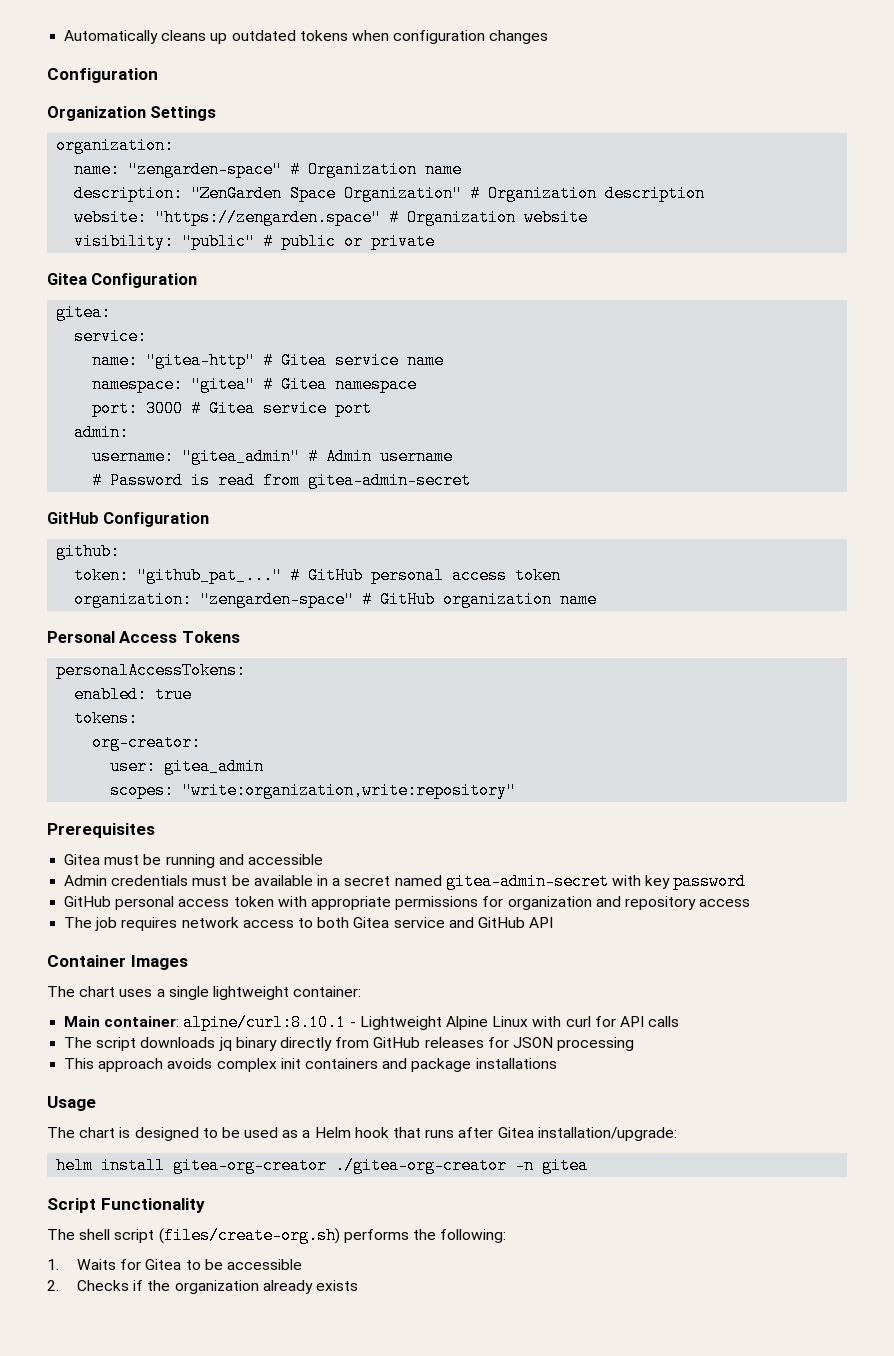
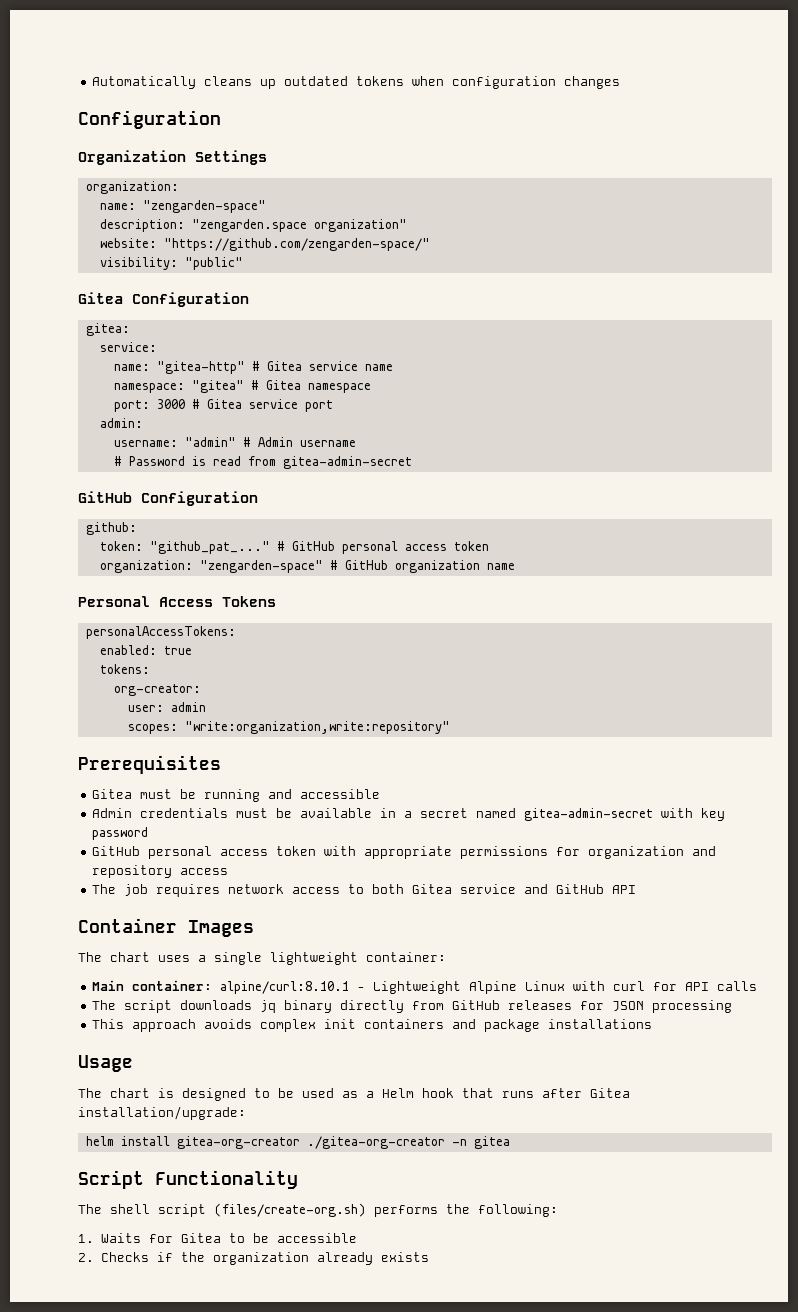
- name: "zengarden-space" # Organization name
- description: "ZenGarden Space Organization" # Organization description
- website: "https://zengarden.space" # Organization website
- visibility: "public" # public or private
+ name: "zengarden-space"
+ description: "zengarden.space organization"
+ website: "https://github.com/zengarden-space/"
+ visibility: "public"
- username: "gitea_admin" # Admin username
+ username: "admin" # Admin username
- user: gitea_admin
+ user: admin

